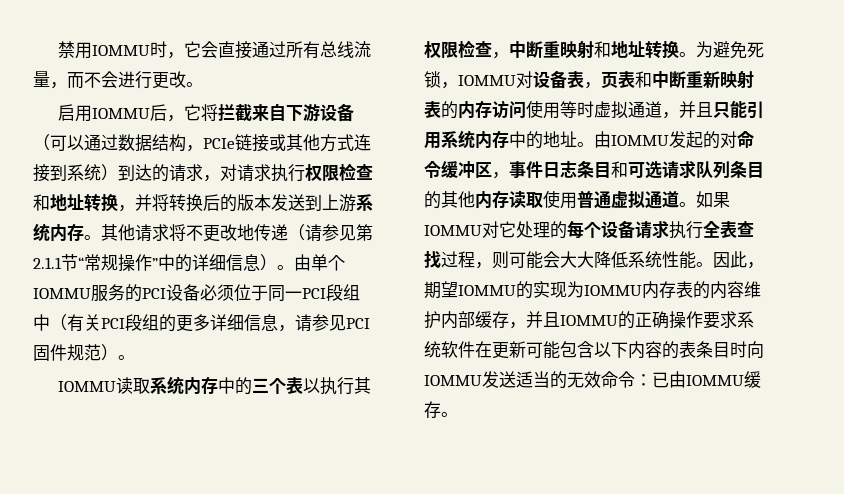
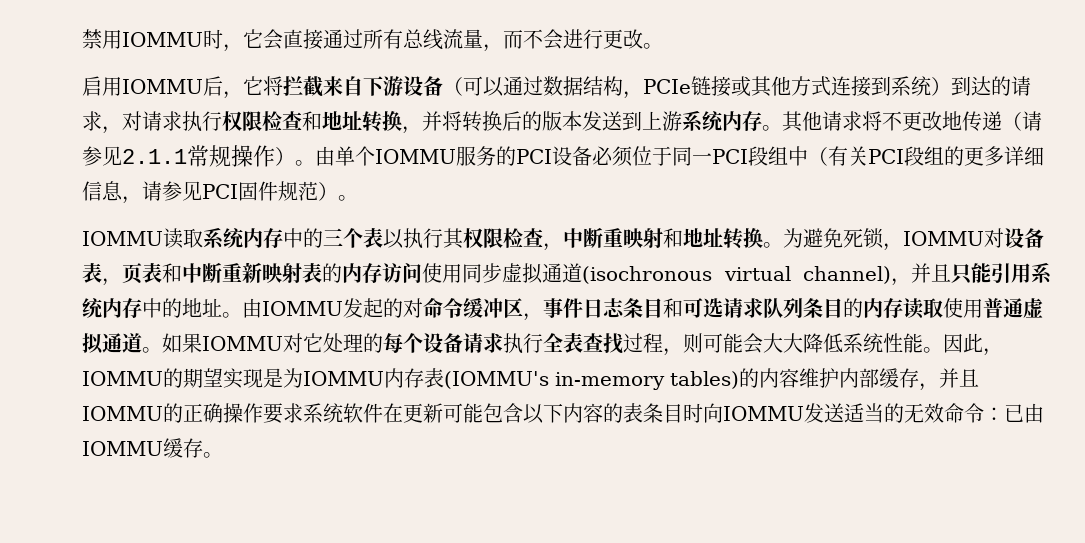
- 其他请求将不更改地传递（请参见第2.1.1节“常规操作”中的详细信息）。
+ 其他请求将不更改地传递（请参见2.1.1常规操作）。
- 为避免死锁，IOMMU对设备表，页表和中断重新映射表的内存访问使用等时虚拟通道，并且只能引用系统内存中的地址。
+ 为避免死锁，IOMMU对设备表，页表和中断重新映射表的内存访问使用同步虚拟通道(isochronous virtual channel)，并且只能引用系统内存中的地址。
- 由IOMMU发起的对命令缓冲区，事件日志条目和可选请求队列条目的其他内存读取使用普通虚拟通道。
+ 由IOMMU发起的对命令缓冲区，事件日志条目和可选请求队列条目的内存读取使用普通虚拟通道。
- 因此，期望IOMMU的实现为IOMMU内存表的内容维护内部缓存，并且IOMMU的正确操作要求系统软件在更新可能包含以下内容的表条目时向IOMMU发送适当的无效命令：已由IOMMU缓存。
+ 因此，IOMMU的期望实现是为IOMMU内存表(IOMMU's in-memory tables)的内容维护内部缓存，并且IOMMU的正确操作要求系统软件在更新可能包含以下内容的表条目时向IOMMU发送适当的无效命令：已由IOMMU缓存。

